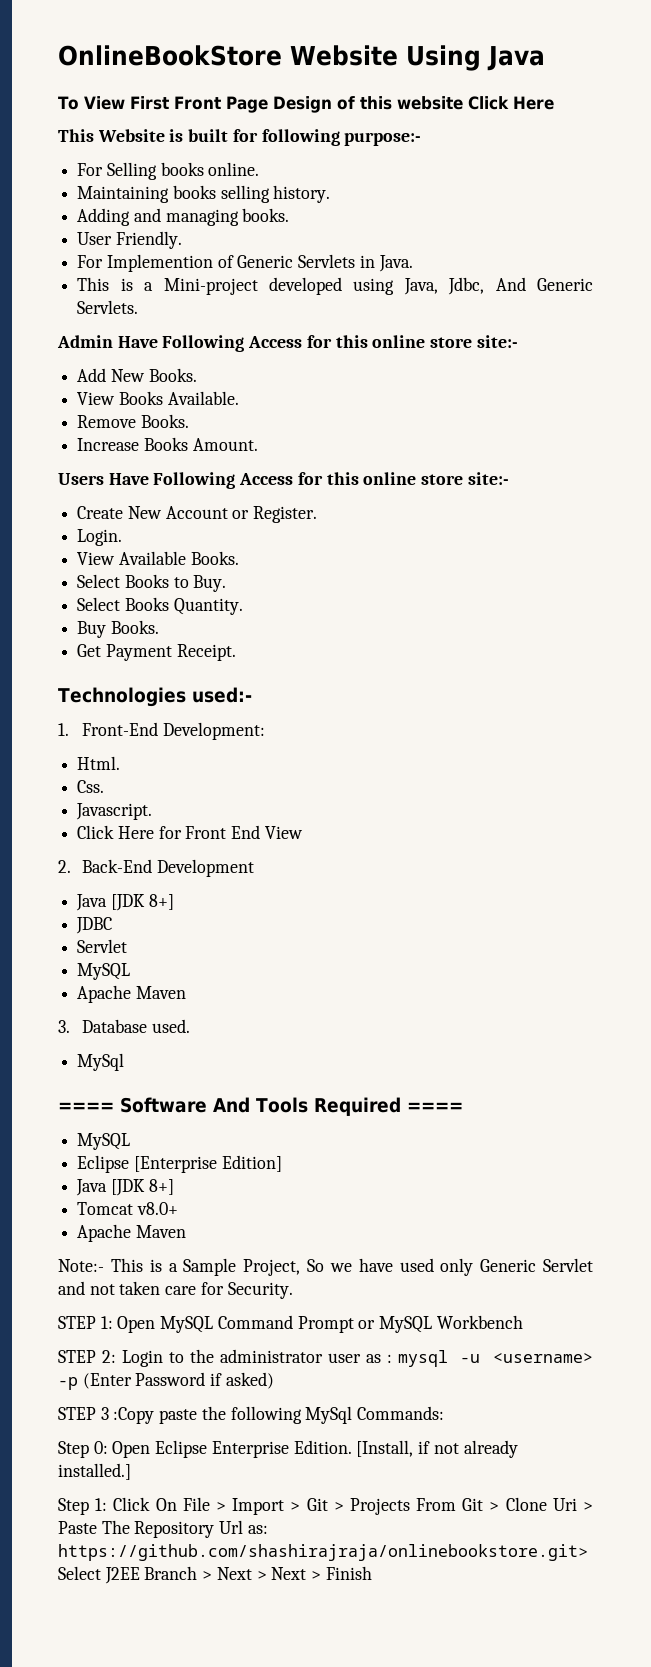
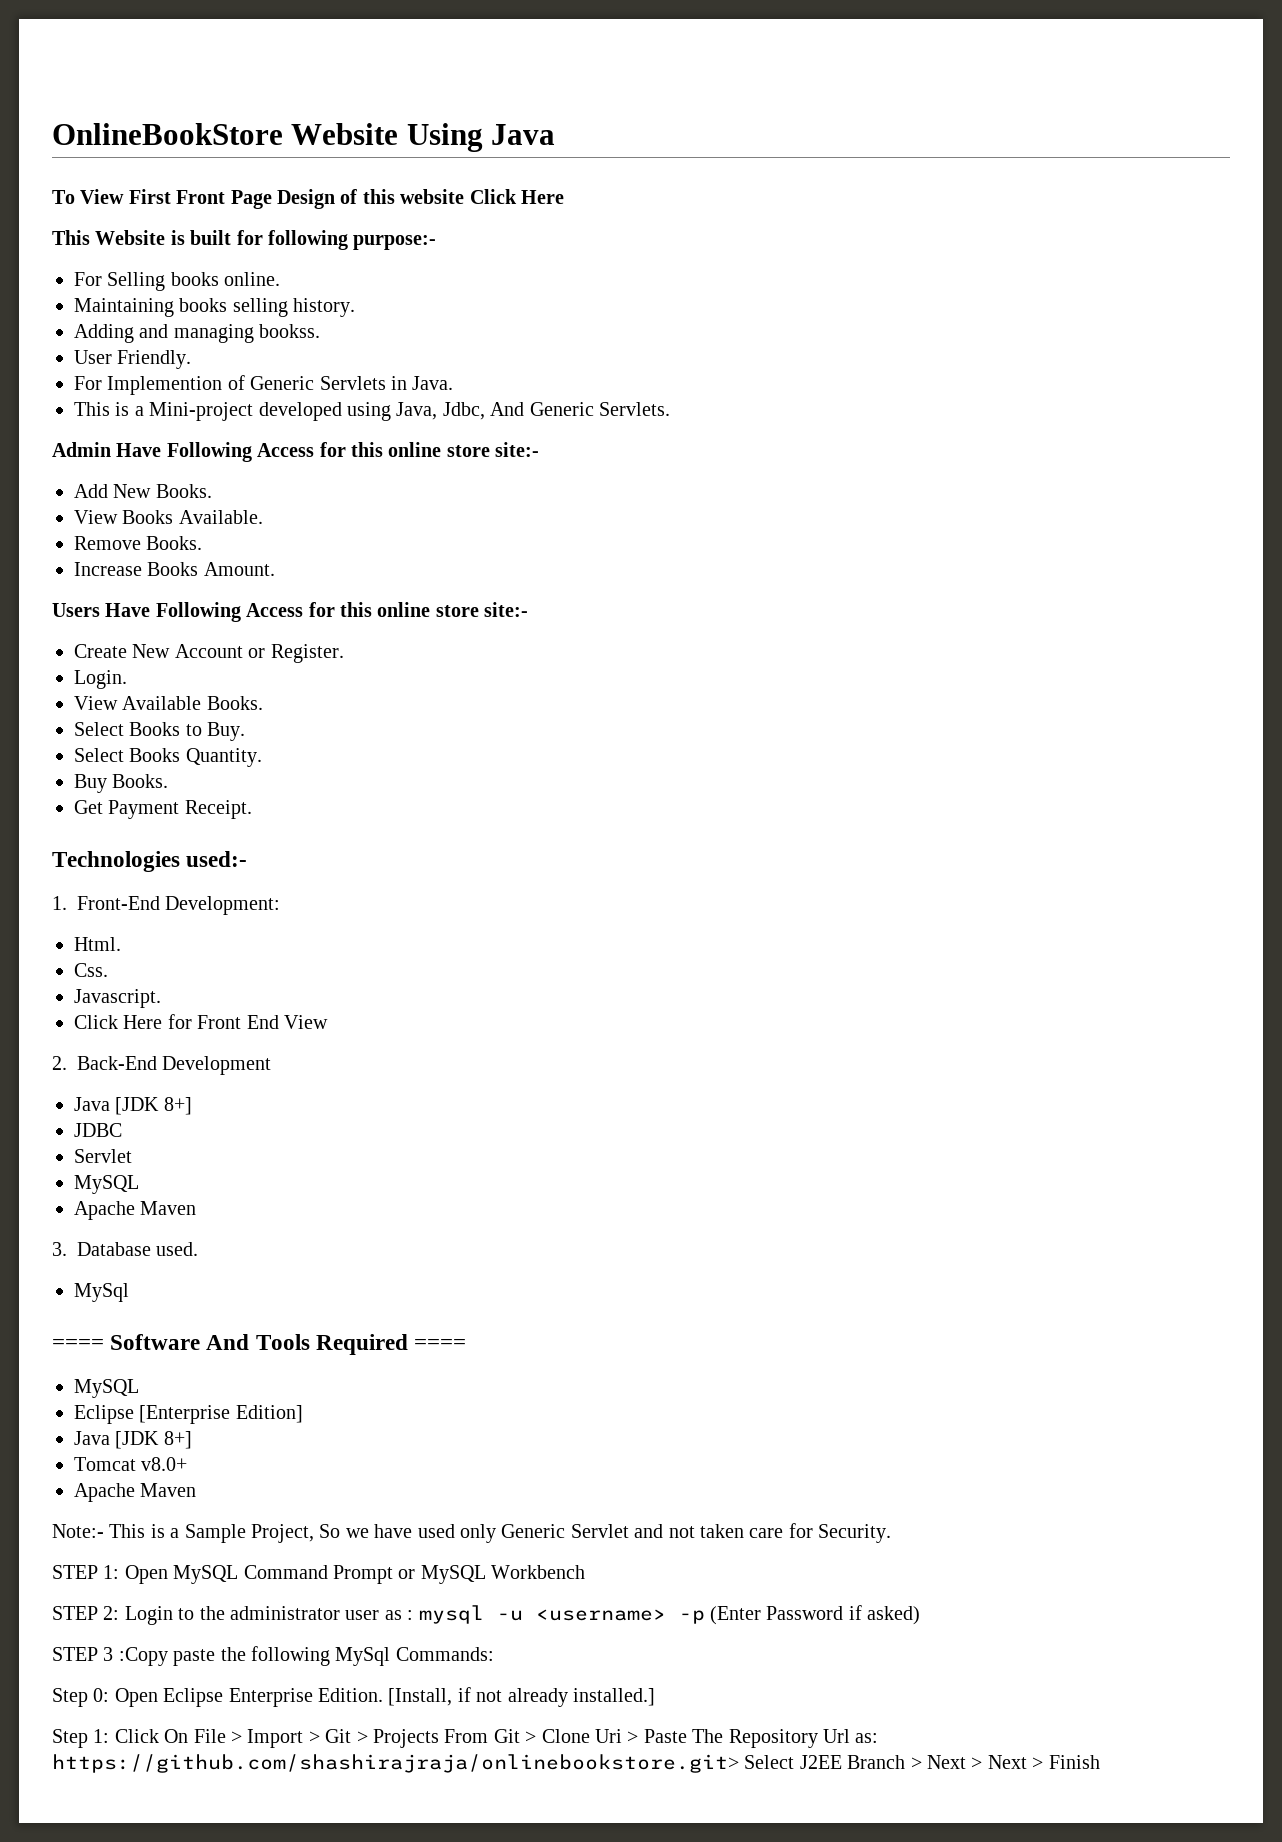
- Adding and managing books.
+ Adding and managing bookss.

